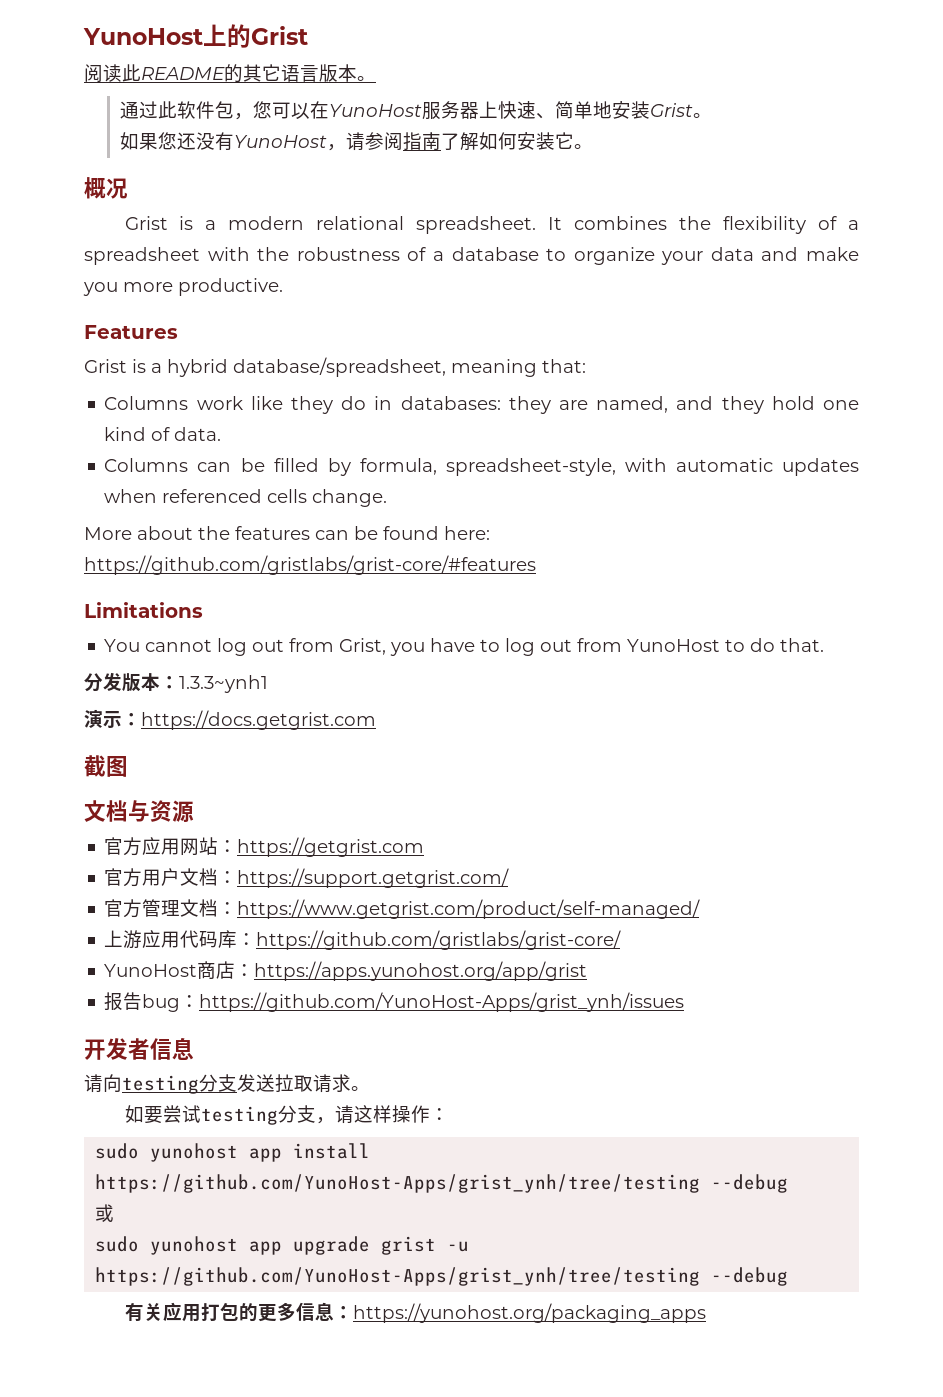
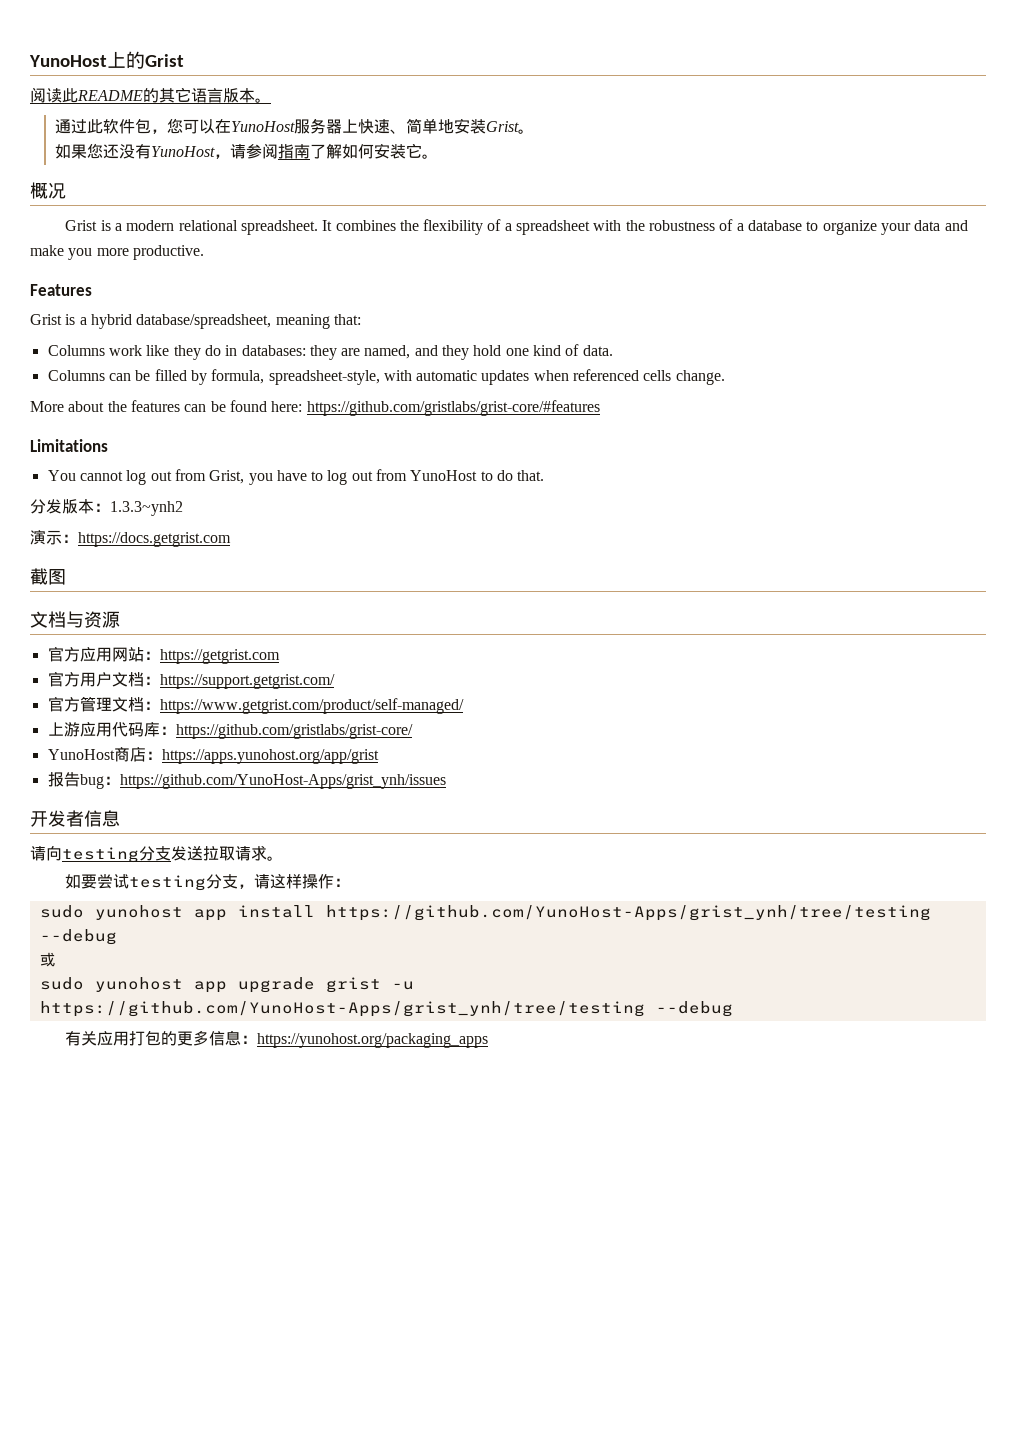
- 分发版本：1.3.3~ynh1
+ 分发版本：1.3.3~ynh2

